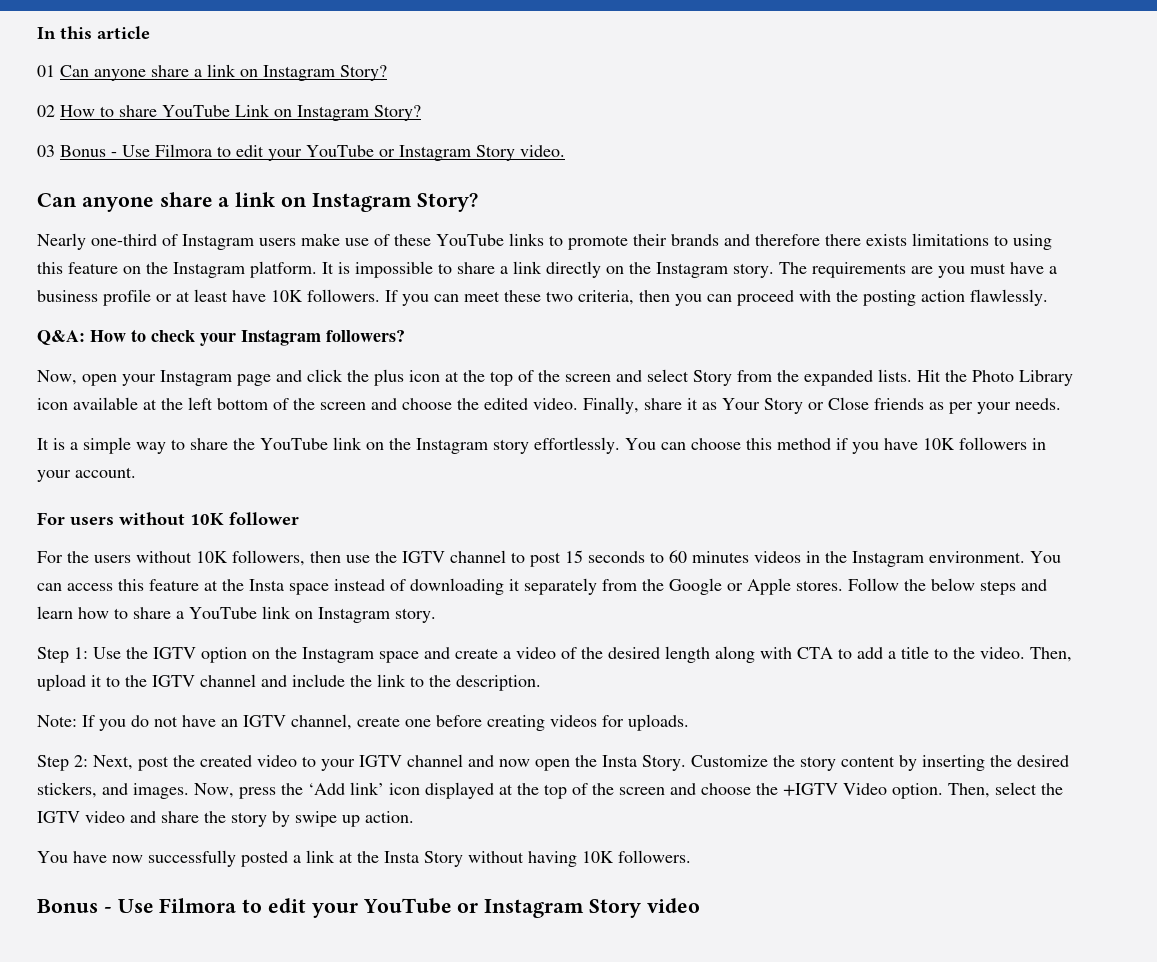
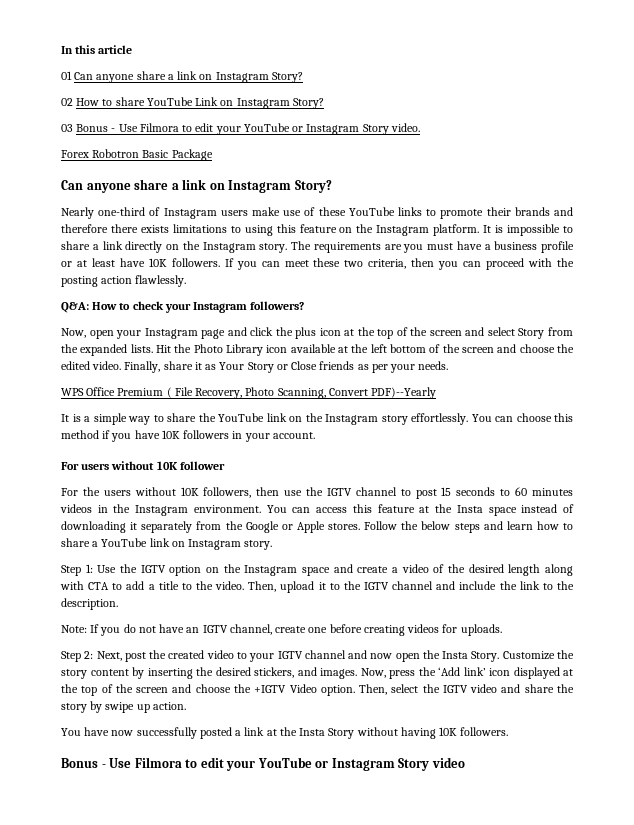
+ Forex Robotron Basic Package
+ WPS Office Premium ( File Recovery, Photo Scanning, Convert PDF)--Yearly

